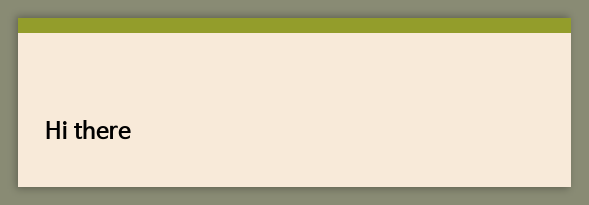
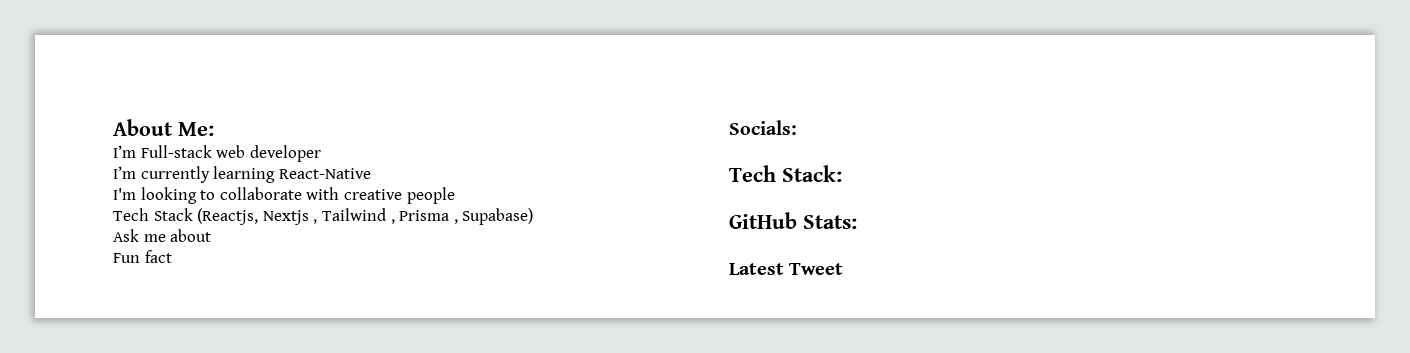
- Hi there
+ About Me:
+ I’m Full-stack web developer
+ I’m currently learning React-Native
+ I'm looking to collaborate with creative people
+ Tech Stack (Reactjs, Nextjs , Tailwind , Prisma , Supabase)
+ Ask me about
+ Fun fact
+ Socials:
+ Tech Stack:
+ GitHub Stats:
+ Latest Tweet

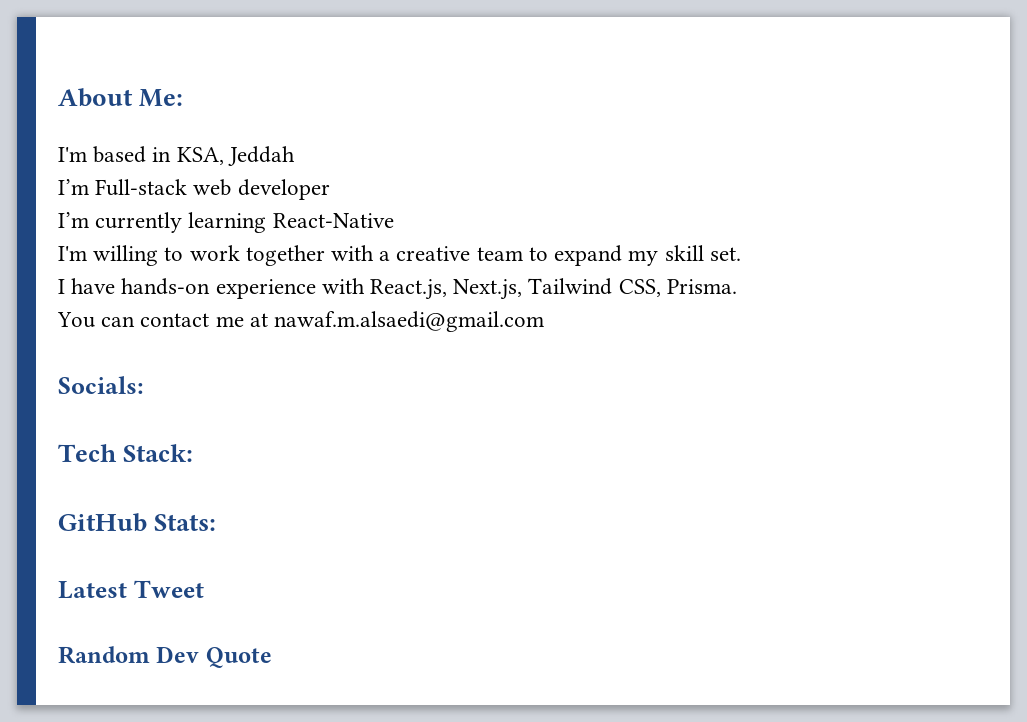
+ I'm based in KSA, Jeddah
- I'm looking to collaborate with creative people
- Tech Stack (Reactjs, Nextjs , Tailwind , Prisma , Supabase)
- Ask me about
- Fun fact
+ I'm willing to work together with a creative team to expand my skill set.
+ I have hands-on experience with React.js, Next.js, Tailwind CSS, Prisma.
+ You can contact me at nawaf.m.alsaedi@gmail.com
+ Random Dev Quote

